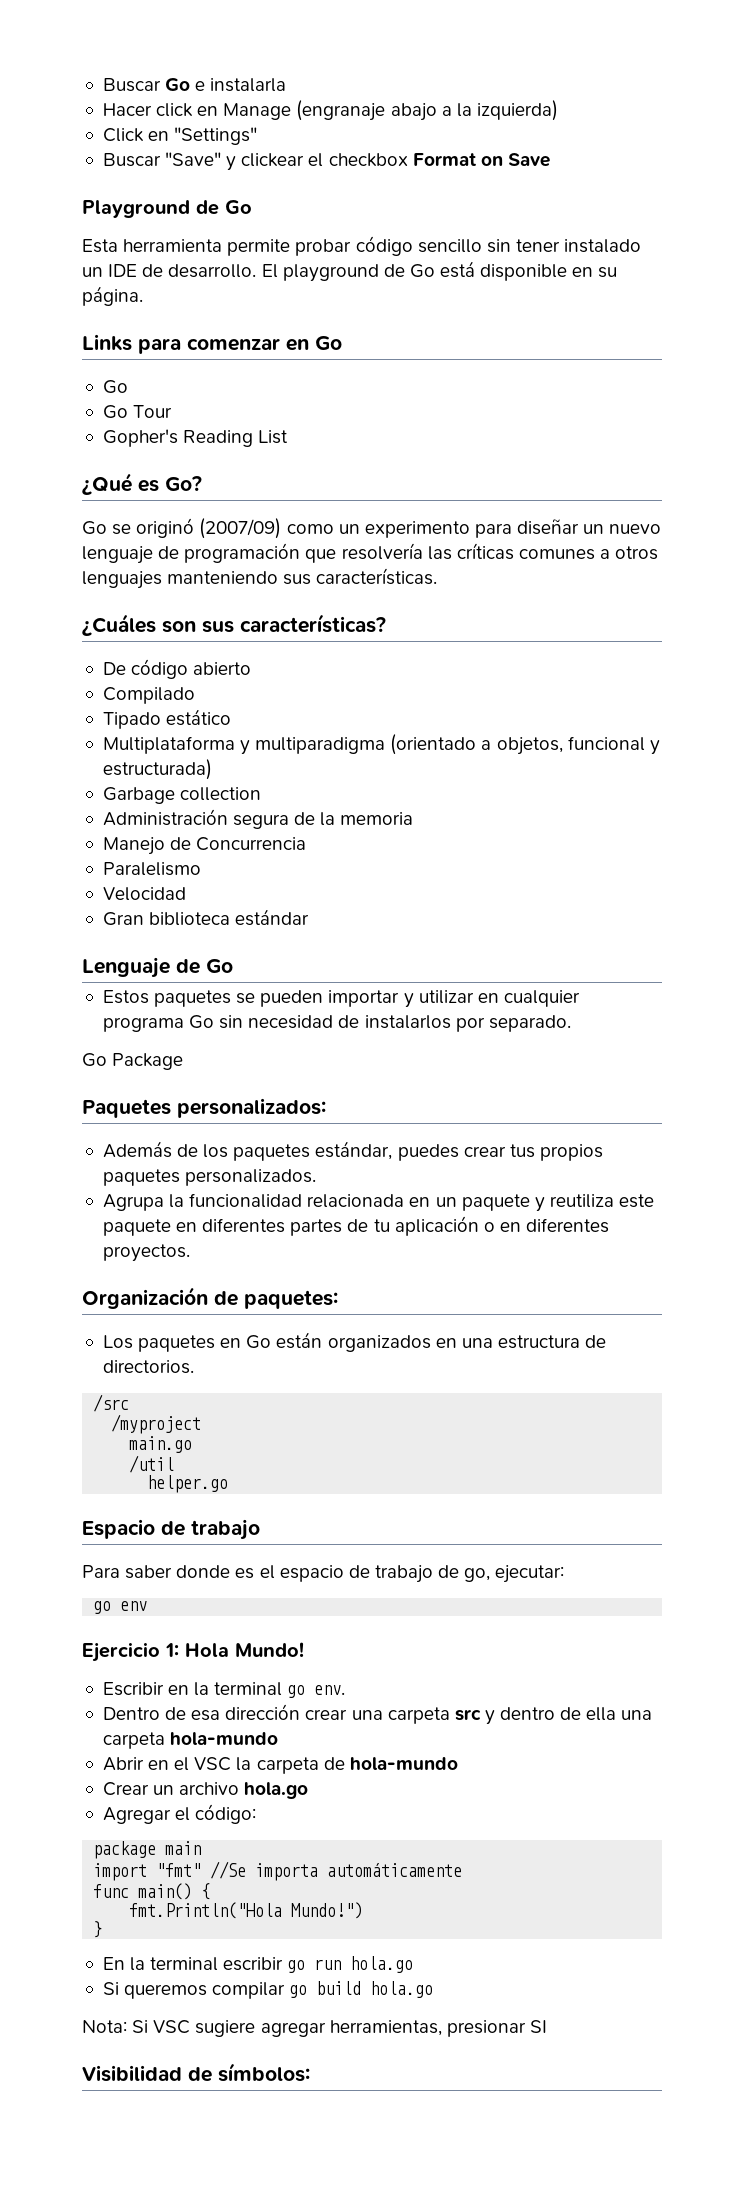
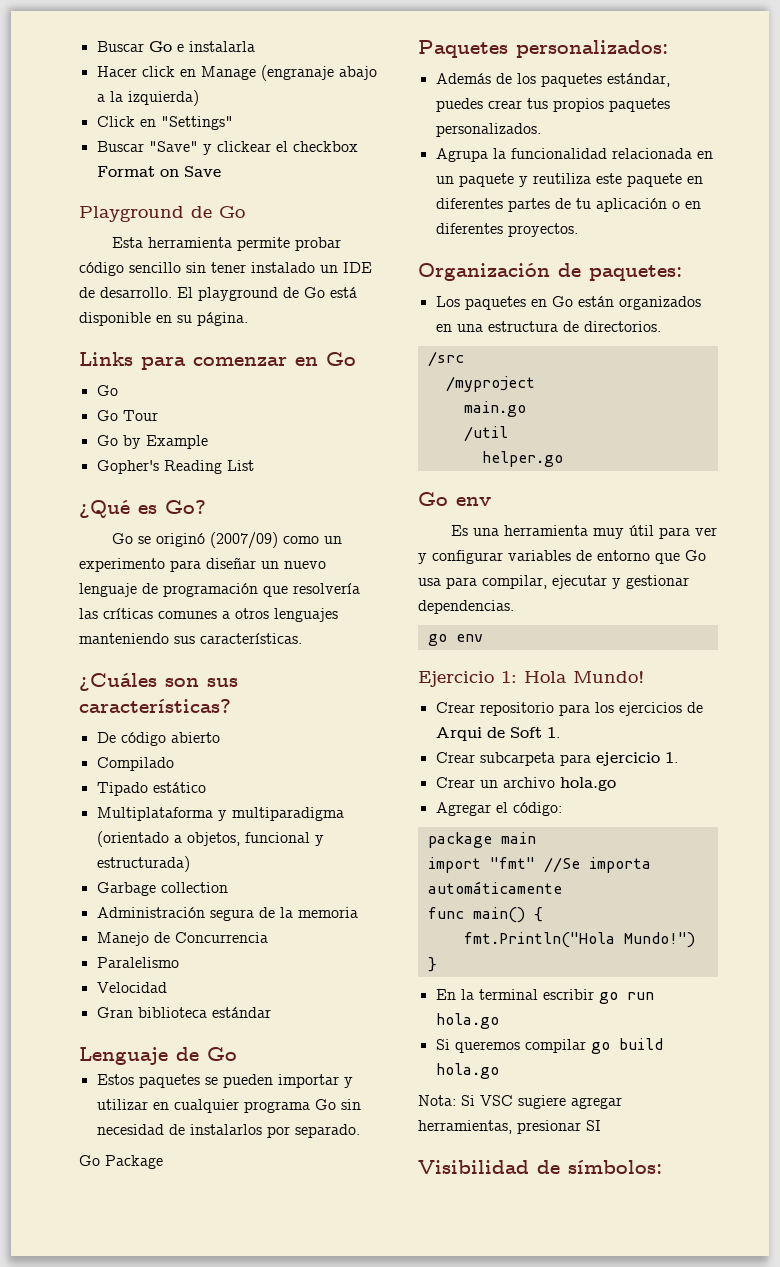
+ Go by Example
- Espacio de trabajo
- Para saber donde es el espacio de trabajo de go, ejecutar:
+ Go env
+ Es una herramienta muy útil para ver y configurar variables de entorno que Go usa para compilar, ejecutar y gestionar dependencias.
- Escribir en la terminal go env.
- Dentro de esa dirección crear una carpeta src y dentro de ella una carpeta hola-mundo
- Abrir en el VSC la carpeta de hola-mundo
+ Crear repositorio para los ejercicios de Arqui de Soft 1.
+ Crear subcarpeta para ejercicio 1.

